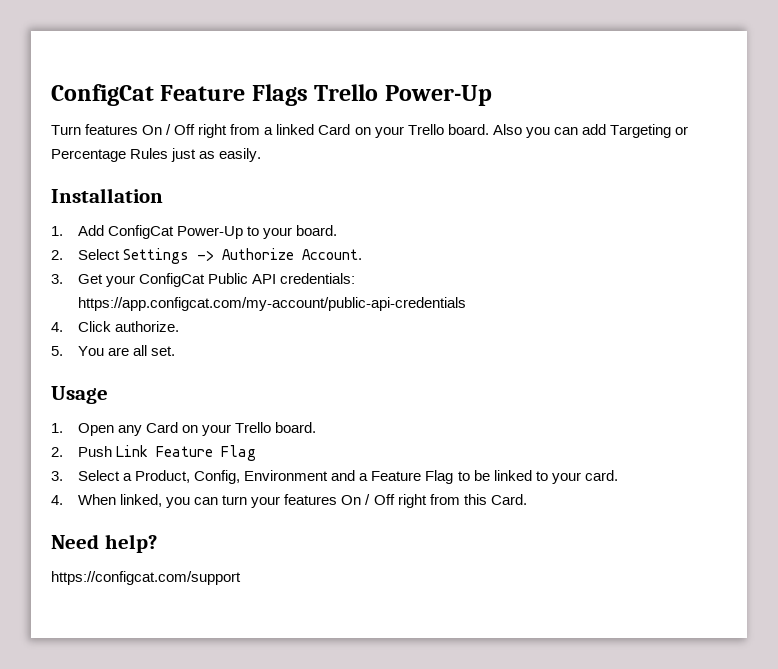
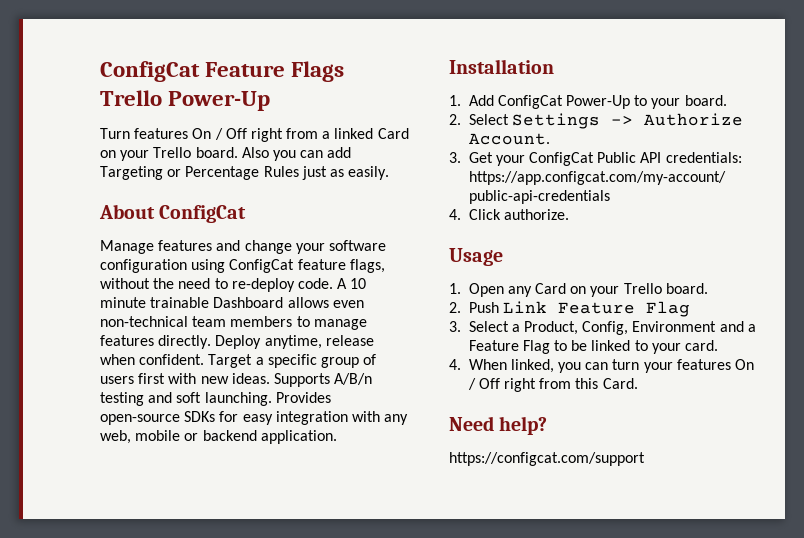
+ About ConfigCat
+ Manage features and change your software configuration using ConfigCat feature flags, without the need to re-deploy code. A 10 minute trainable Dashboard allows even non-technical team members to manage features directly. Deploy anytime, release when confident. Target a specific group of users first with new ideas. Supports A/B/n testing and soft launching. Provides open-source SDKs for easy integration with any web, mobile or backend application.
- 5. You are all set.

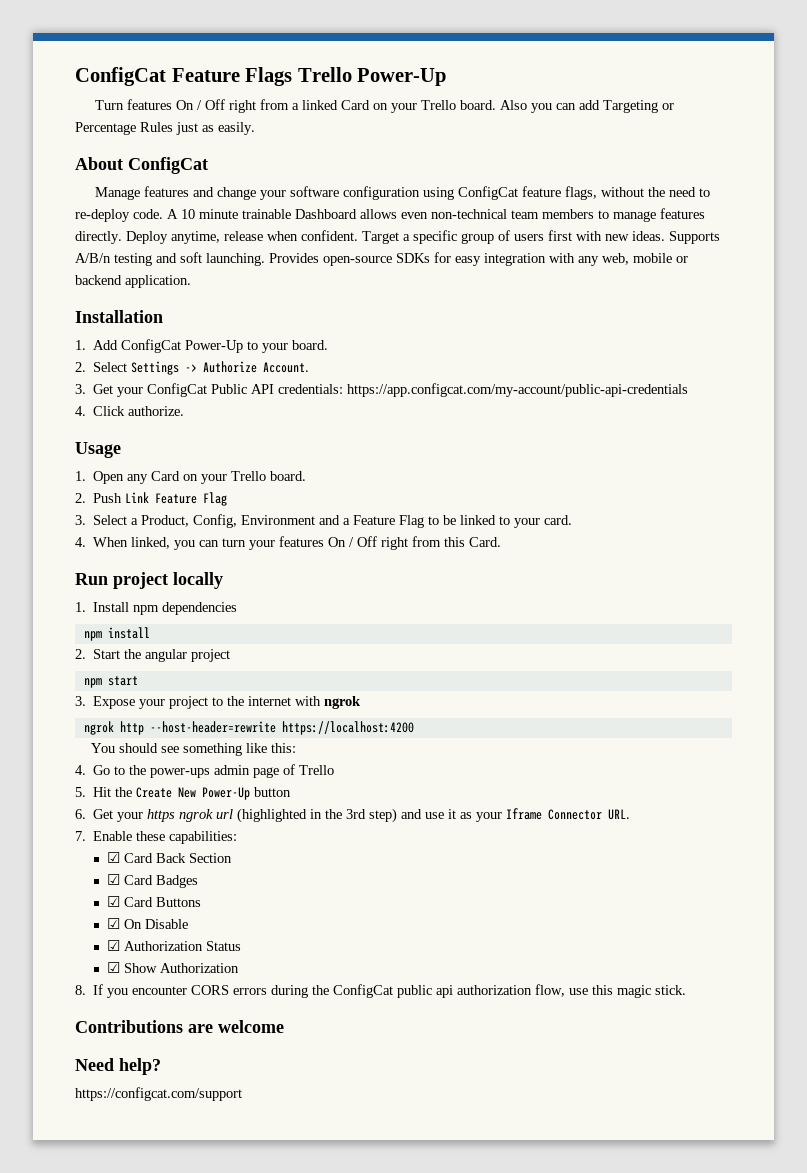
+ Run project locally
+ 1. Install npm dependencies
+ npm install
+ 2. Start the angular project
+ npm start
+ 3. Expose your project to the internet with ngrok
+ ngrok http --host-header=rewrite https://localhost:4200
+ You should see something like this:
+ 4. Go to the power-ups admin page of Trello
+ 5. Hit the Create New Power-Up button
+ 6. Get your https ngrok url (highlighted in the 3rd step) and use it as your Iframe Connector URL.
+ 7. Enable these capabilities:
+ ☑ Card Back Section
+ ☑ Card Badges
+ ☑ Card Buttons
+ ☑ On Disable
+ ☑ Authorization Status
+ ☑ Show Authorization
+ 8. If you encounter CORS errors during the ConfigCat public api authorization flow, use this magic stick.
+ Contributions are welcome

